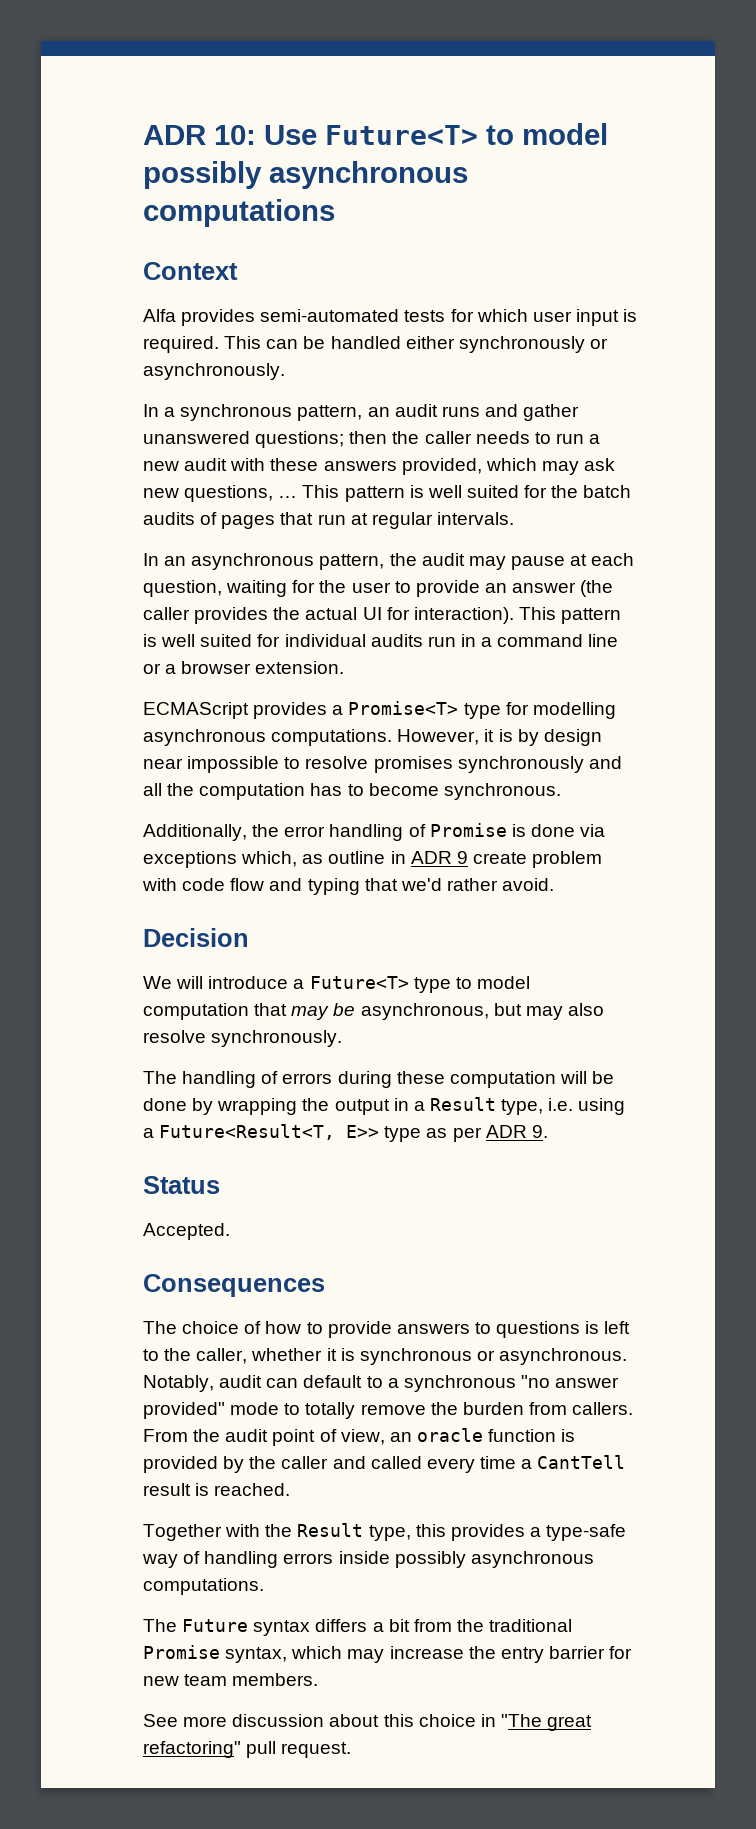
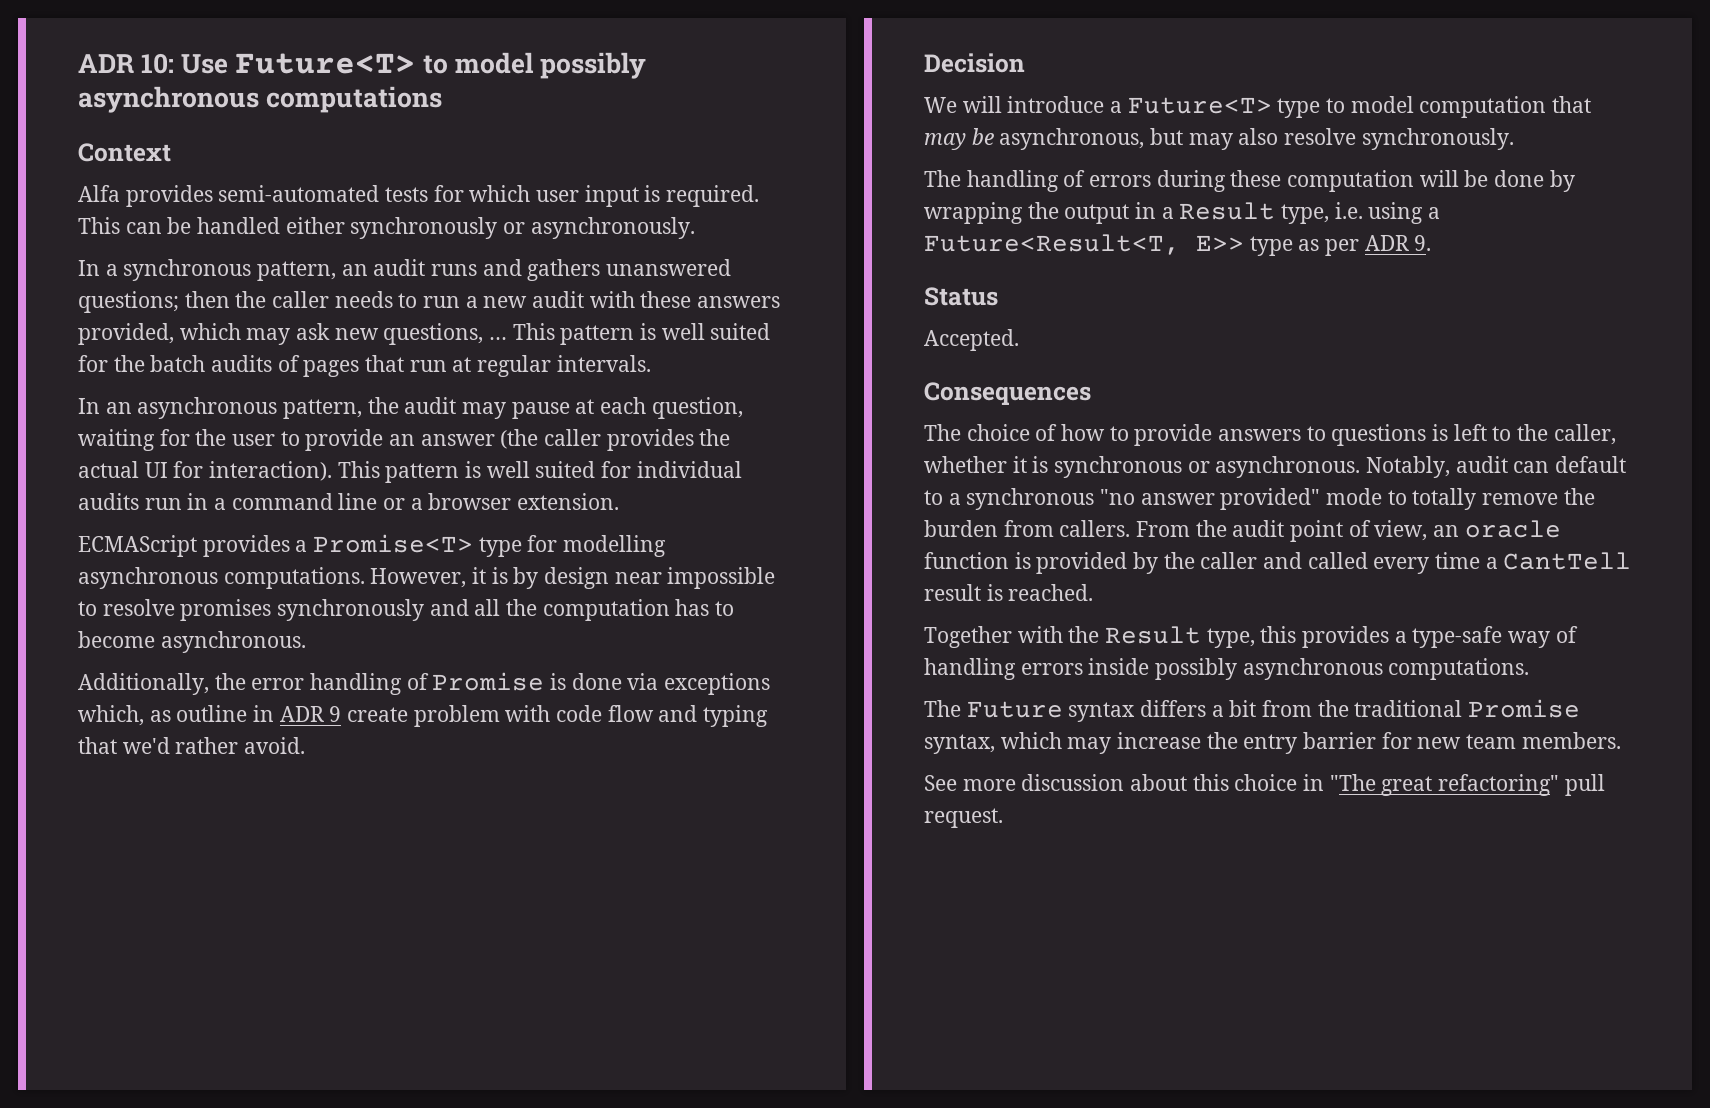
- In a synchronous pattern, an audit runs and gather unanswered questions; then the caller needs to run a new audit with these answers provided, which may ask new questions, …
+ In a synchronous pattern, an audit runs and gathers unanswered questions; then the caller needs to run a new audit with these answers provided, which may ask new questions, …
- However, it is by design near impossible to resolve promises synchronously and all the computation has to become synchronous.
+ However, it is by design near impossible to resolve promises synchronously and all the computation has to become asynchronous.

